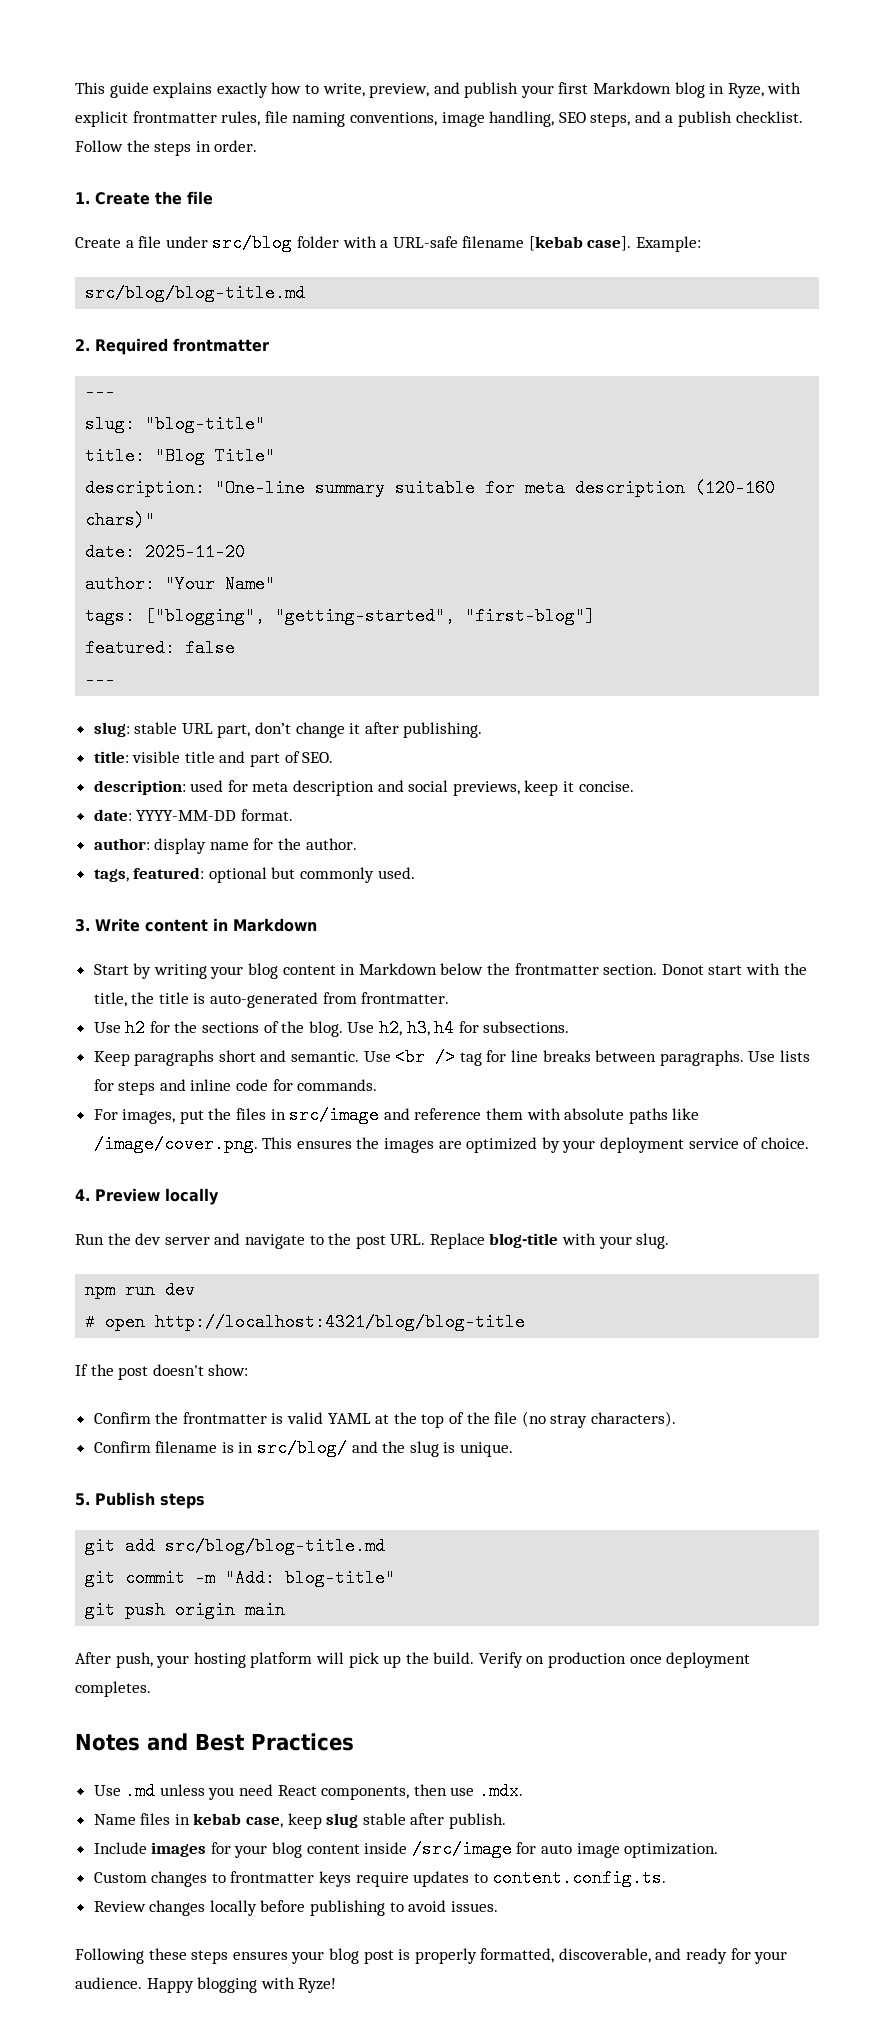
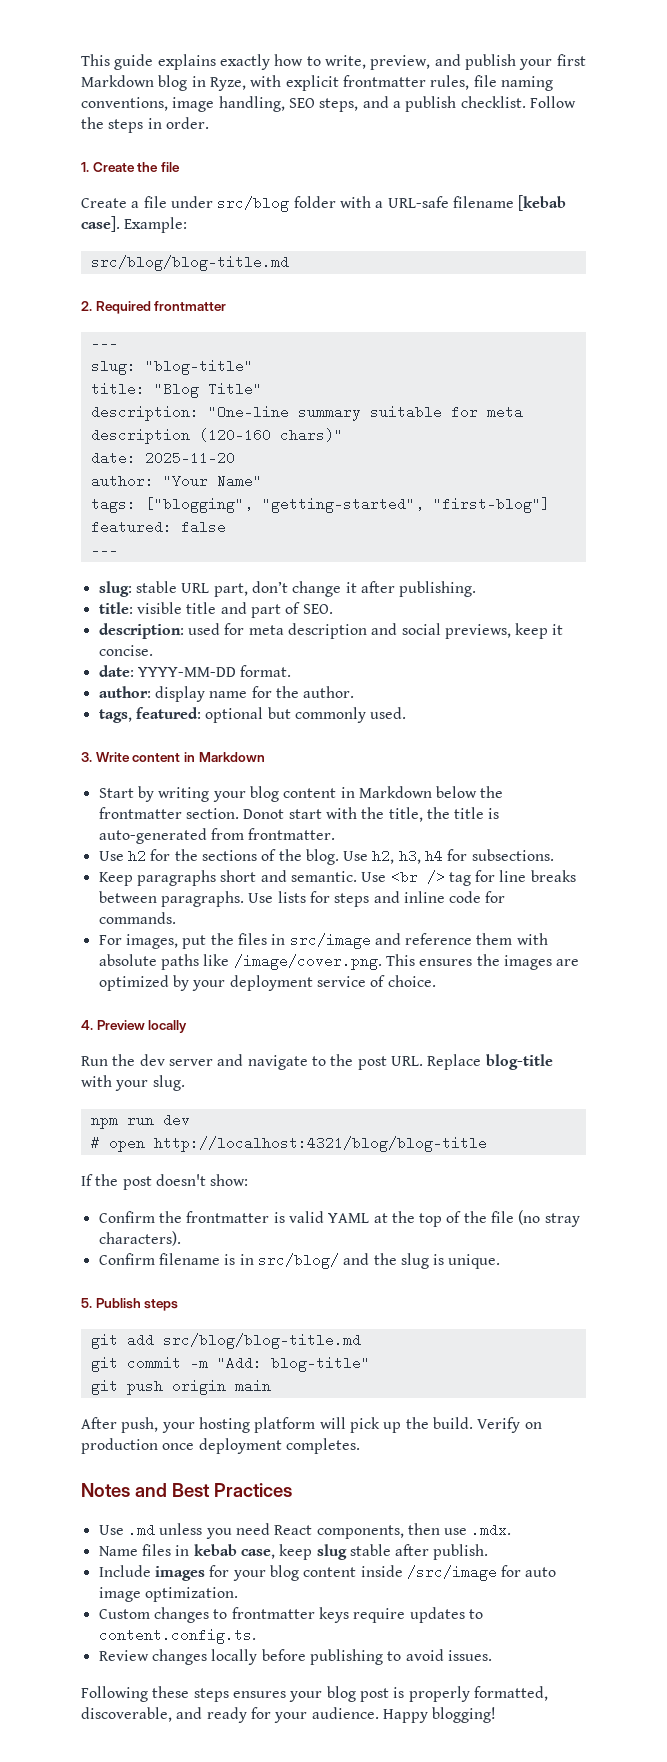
- Happy blogging with Ryze!
+ Happy blogging!

